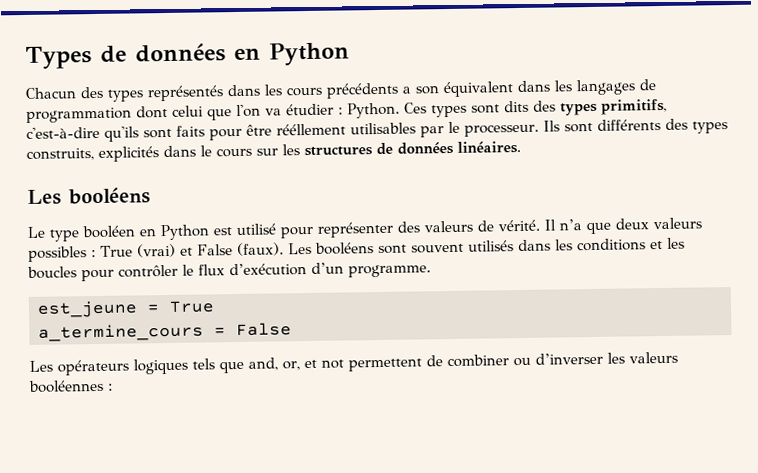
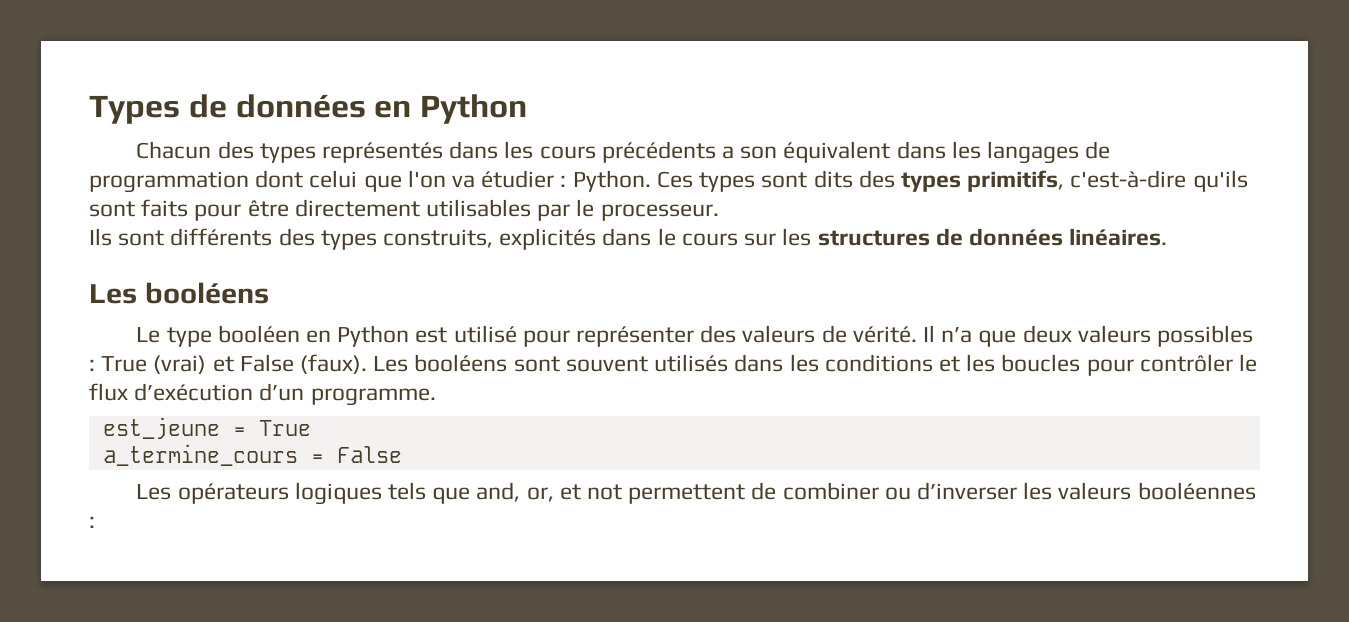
- Ces types sont dits des types primitifs, c'est-à-dire qu'ils sont faits pour être rééllement utilisables par le processeur. Ils sont différents des types construits, explicités dans le cours sur les structures de données linéaires.
+ Ces types sont dits des types primitifs, c'est-à-dire qu'ils sont faits pour être directement utilisables par le processeur.
+ Ils sont différents des types construits, explicités dans le cours sur les structures de données linéaires.

